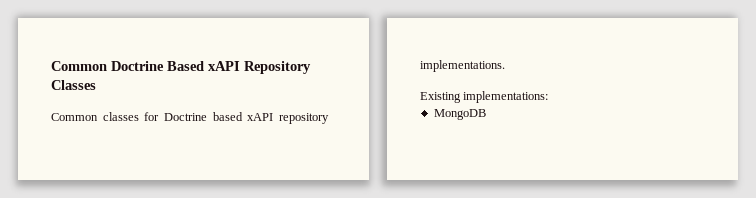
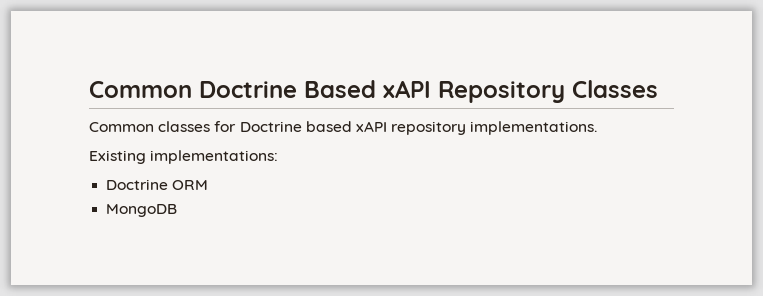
+ Doctrine ORM

